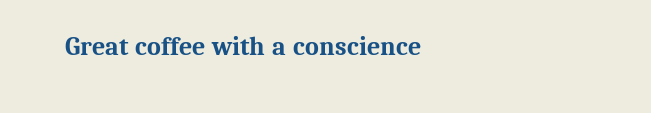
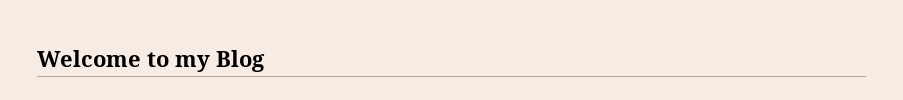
- Great coffee with a conscience
+ Welcome to my Blog

